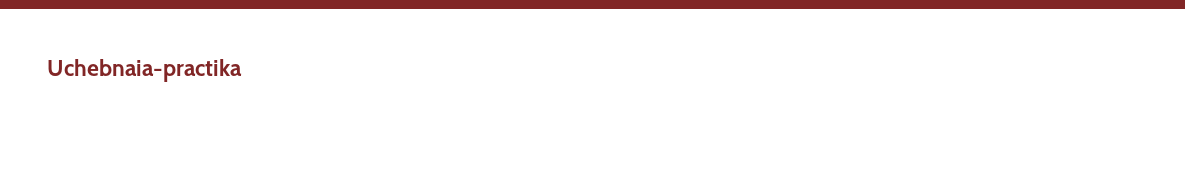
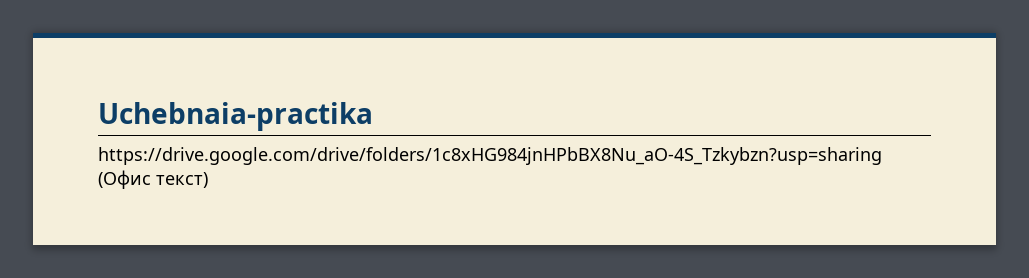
+ https://drive.google.com/drive/folders/1c8xHG984jnHPbBX8Nu_aO-4S_Tzkybzn?usp=sharing (Офис текст)

